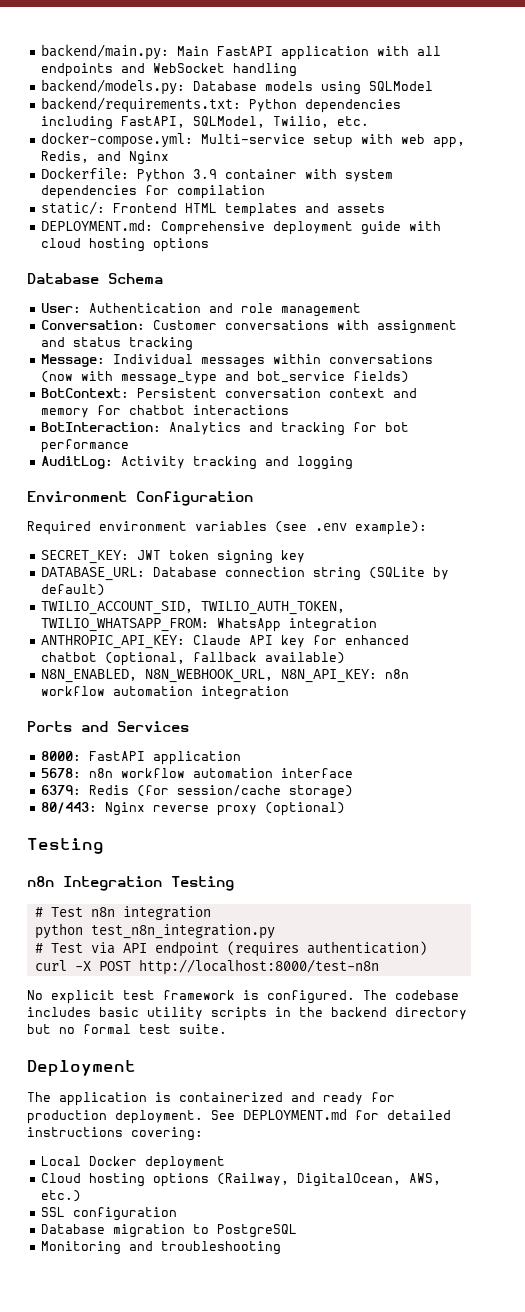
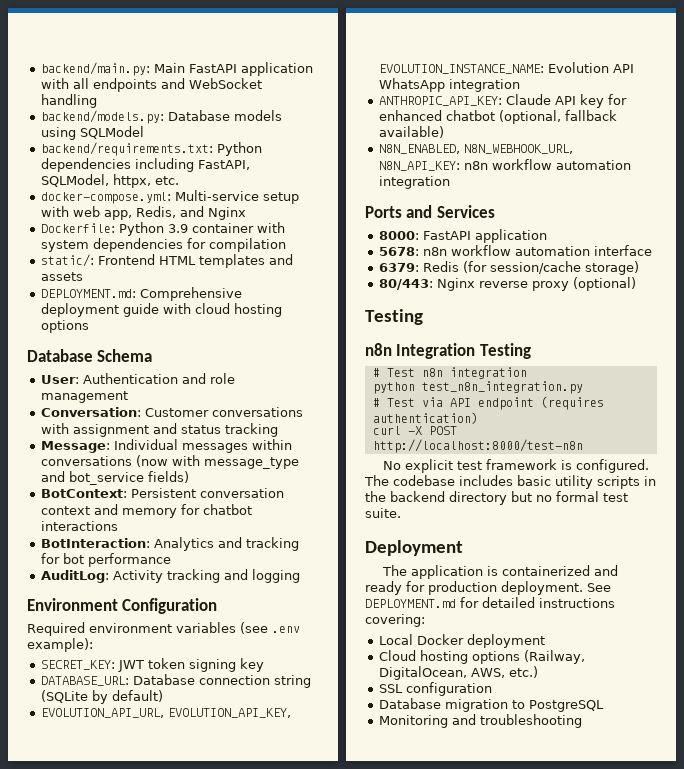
- backend/requirements.txt: Python dependencies including FastAPI, SQLModel, Twilio, etc.
+ backend/requirements.txt: Python dependencies including FastAPI, SQLModel, httpx, etc.
- TWILIO_ACCOUNT_SID, TWILIO_AUTH_TOKEN, TWILIO_WHATSAPP_FROM: WhatsApp integration
+ EVOLUTION_API_URL, EVOLUTION_API_KEY, EVOLUTION_INSTANCE_NAME: Evolution API WhatsApp integration

